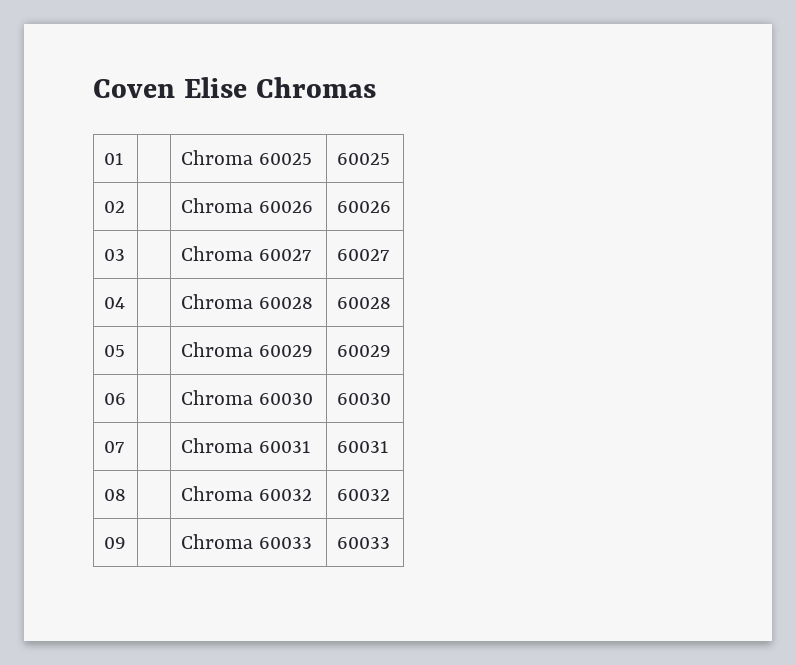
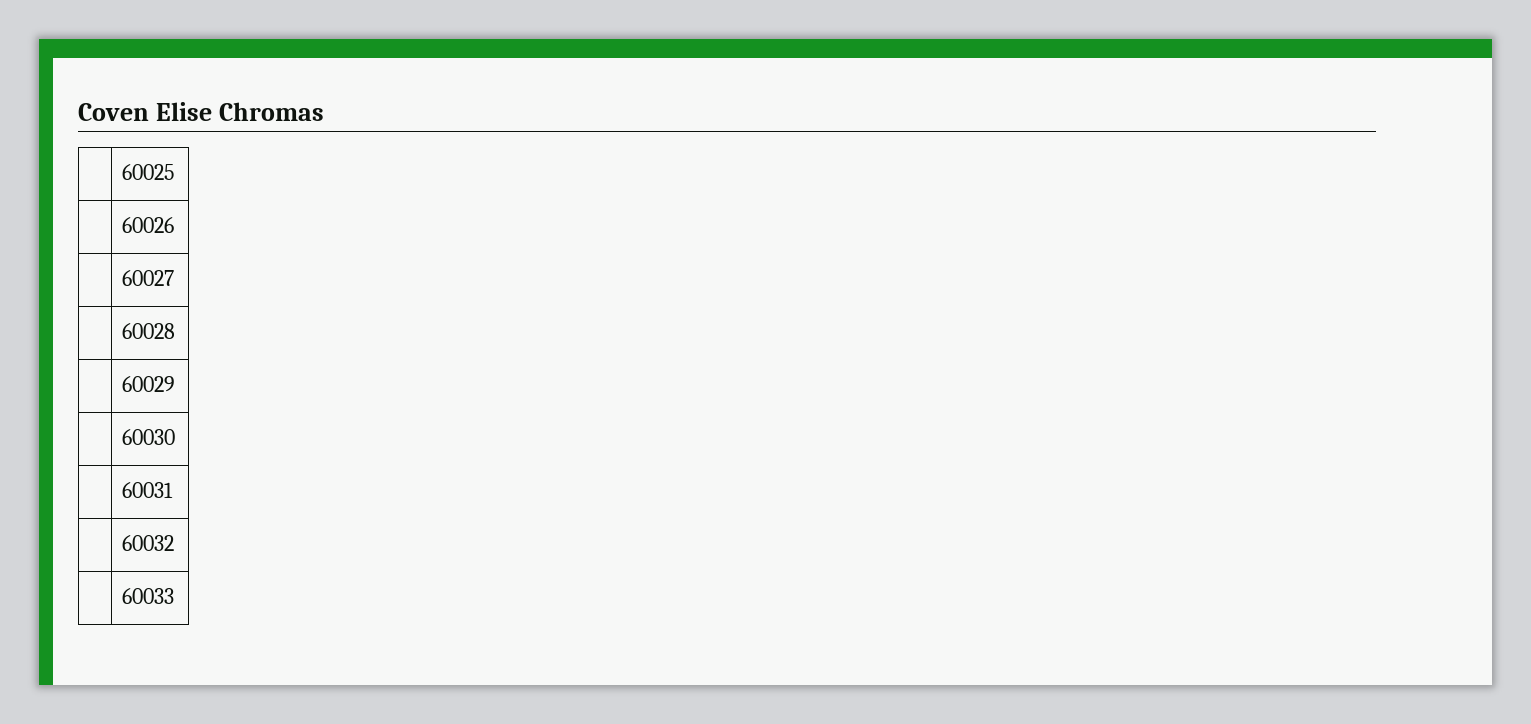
- 01 | | Chroma 60025 | 60025
- 02 | | Chroma 60026 | 60026
- 03 | | Chroma 60027 | 60027
- 04 | | Chroma 60028 | 60028
- 05 | | Chroma 60029 | 60029
- 06 | | Chroma 60030 | 60030
- 07 | | Chroma 60031 | 60031
- 08 | | Chroma 60032 | 60032
- 09 | | Chroma 60033 | 60033
+ | 60025
+ | 60026
+ | 60027
+ | 60028
+ | 60029
+ | 60030
+ | 60031
+ | 60032
+ | 60033

